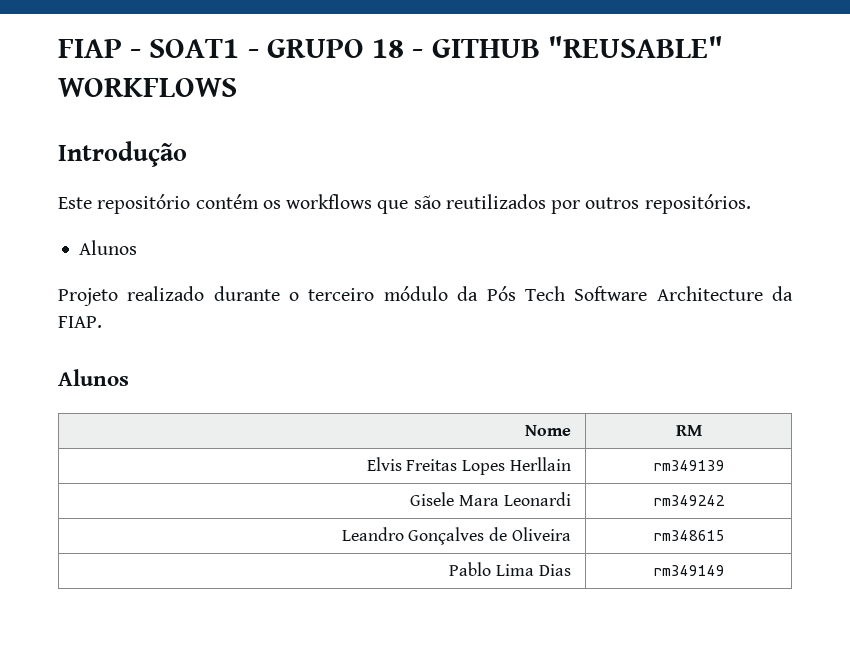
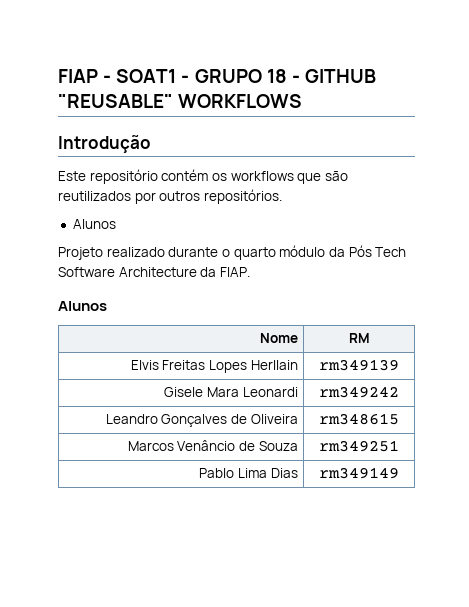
- Projeto realizado durante o terceiro módulo da Pós Tech Software Architecture da FIAP.
+ Projeto realizado durante o quarto módulo da Pós Tech Software Architecture da FIAP.
+ Marcos Venâncio de Souza | rm349251

